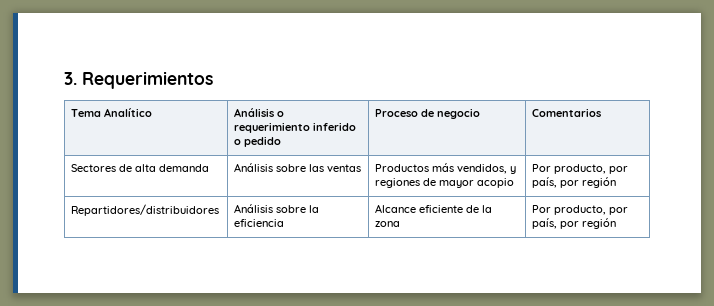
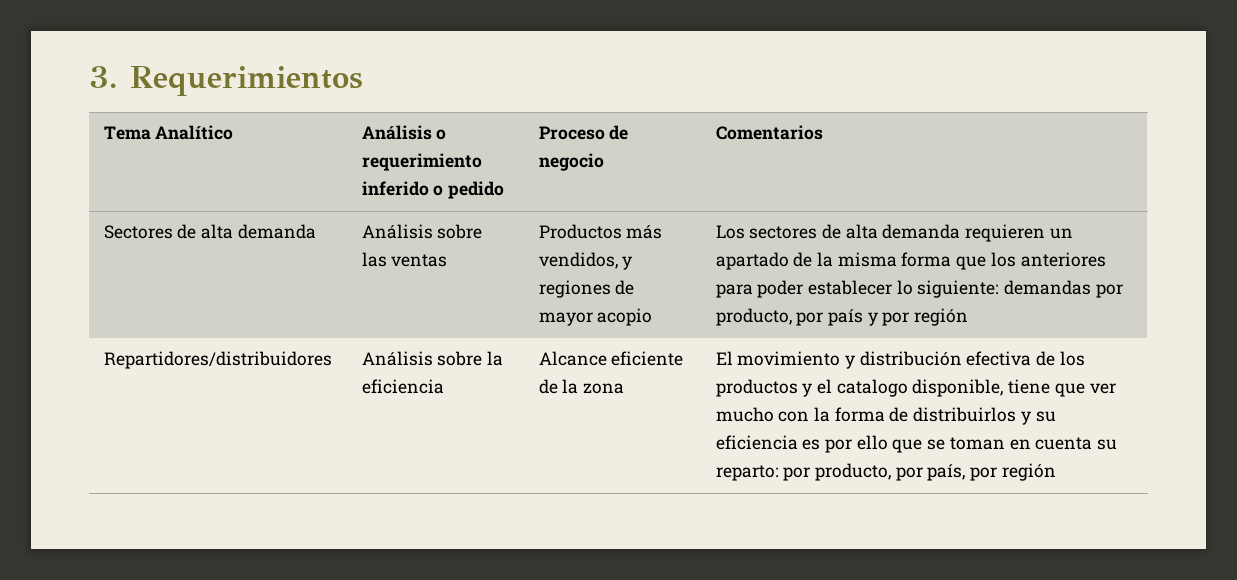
- Productos más vendidos, y regiones de mayor acopio | Por producto, por país, por región
+ Productos más vendidos, y regiones de mayor acopio | Los sectores de alta demanda requieren un apartado de la misma forma que los anteriores para poder establecer lo siguiente: demandas por producto, por país y por región
- Alcance eficiente de la zona | Por producto, por país, por región
+ Alcance eficiente de la zona | El movimiento y distribución efectiva de los productos y el catalogo disponible, tiene que ver mucho con la forma de distribuirlos y su eficiencia es por ello que se toman en cuenta su reparto: por producto, por país, por región

